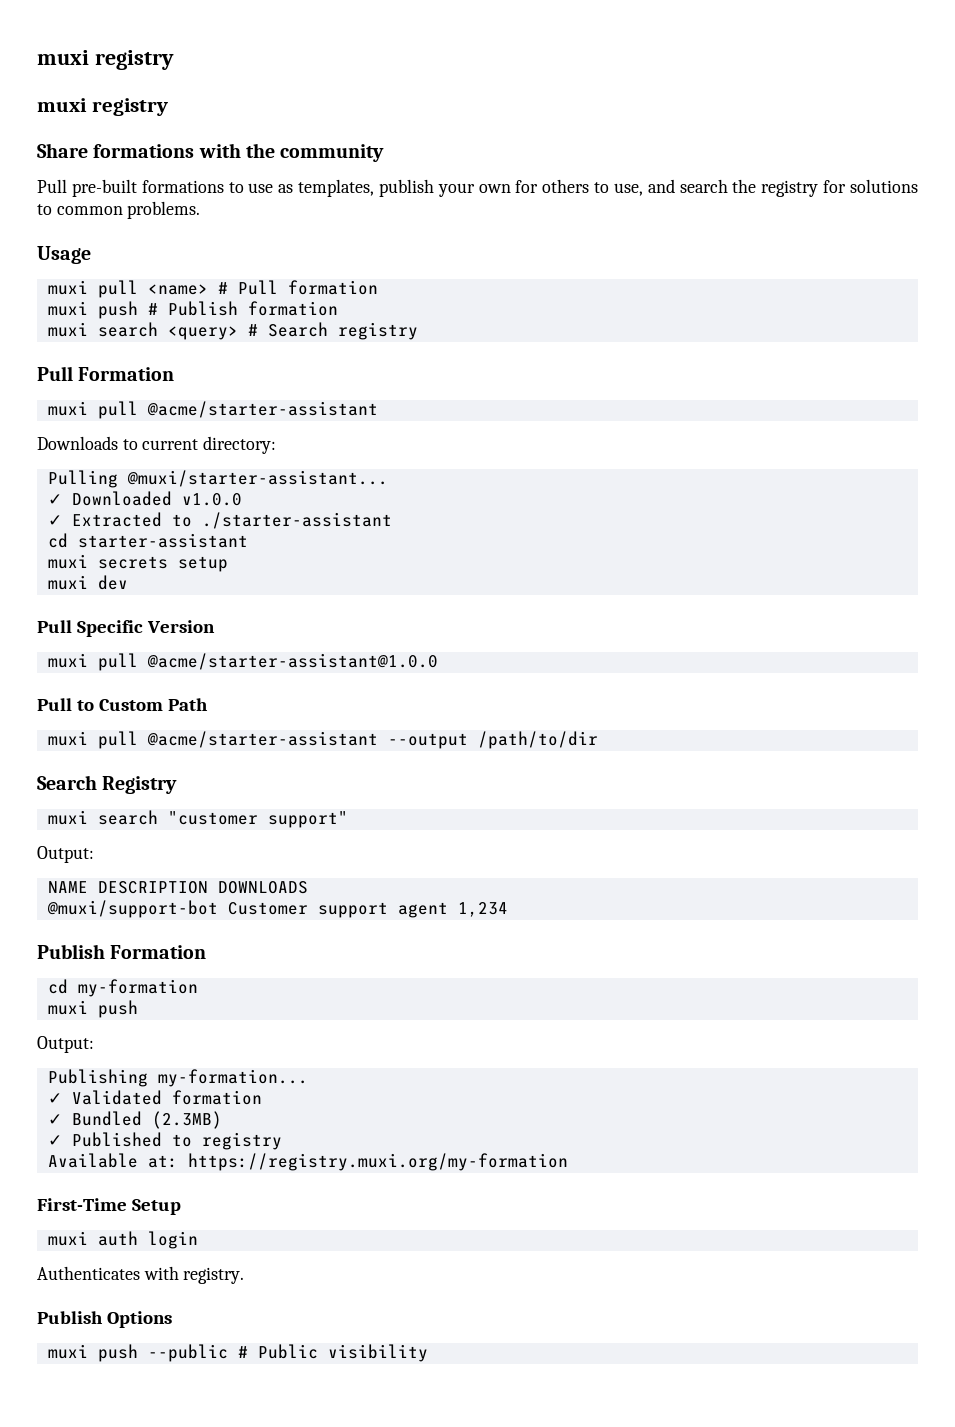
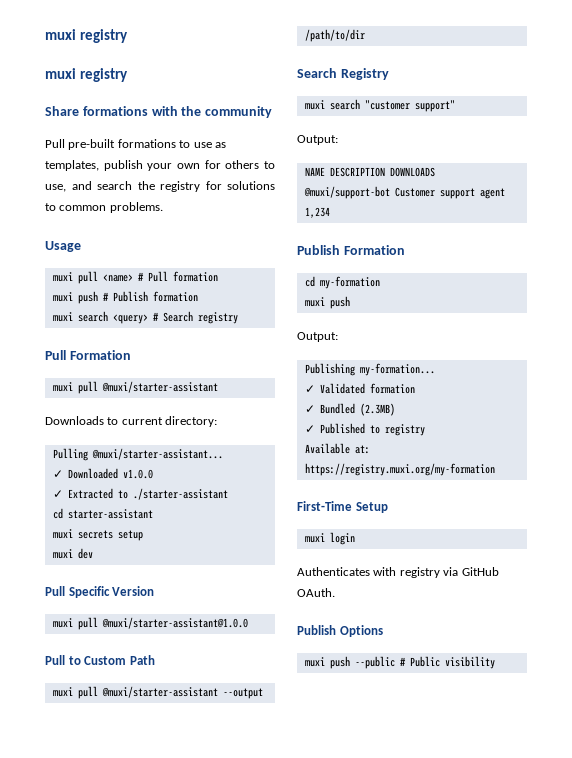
  Pull Formation
- muxi pull @acme/starter-assistant
+ muxi pull @muxi/starter-assistant
- muxi pull @acme/starter-assistant@1.0.0
+ muxi pull @muxi/starter-assistant@1.0.0
- muxi pull @acme/starter-assistant --output /path/to/dir
+ muxi pull @muxi/starter-assistant --output /path/to/dir
- muxi auth login
+ muxi login
- Authenticates with registry.
+ Authenticates with registry via GitHub OAuth.

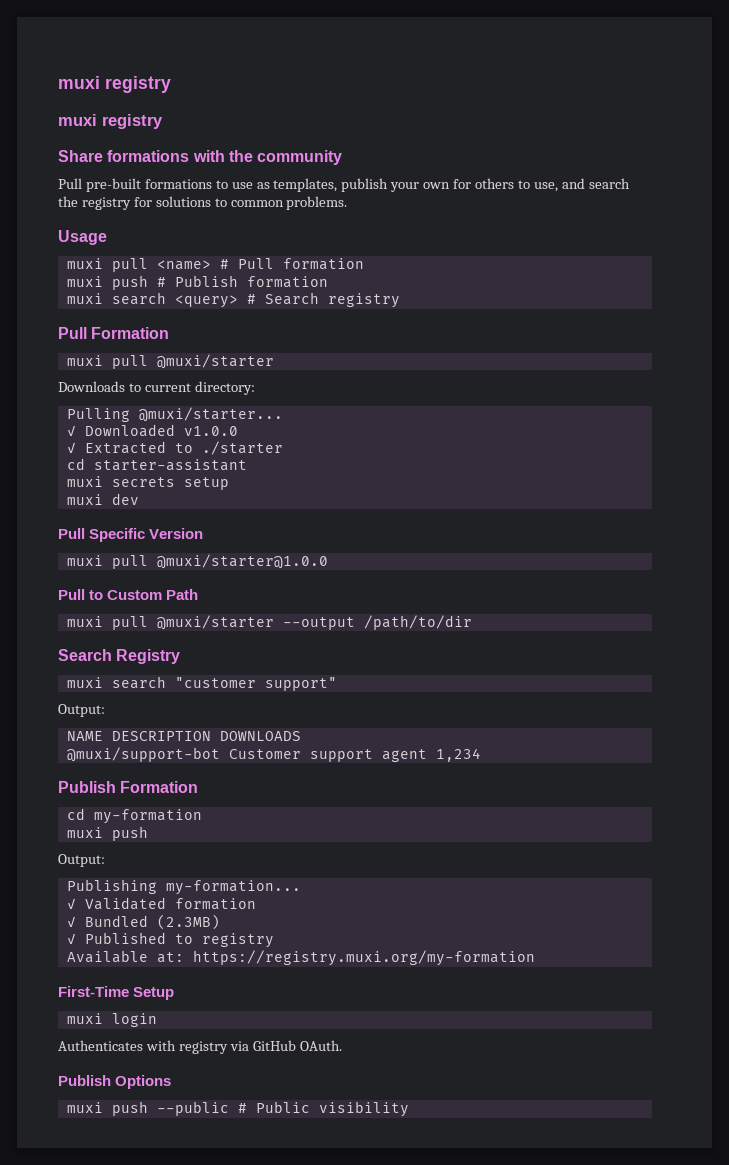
  Pull Formation
- muxi pull @muxi/starter-assistant
+ muxi pull @muxi/starter
- Pulling @muxi/starter-assistant...
+ Pulling @muxi/starter...
- ✓ Extracted to ./starter-assistant
+ ✓ Extracted to ./starter
- muxi pull @muxi/starter-assistant@1.0.0
+ muxi pull @muxi/starter@1.0.0
- muxi pull @muxi/starter-assistant --output /path/to/dir
+ muxi pull @muxi/starter --output /path/to/dir

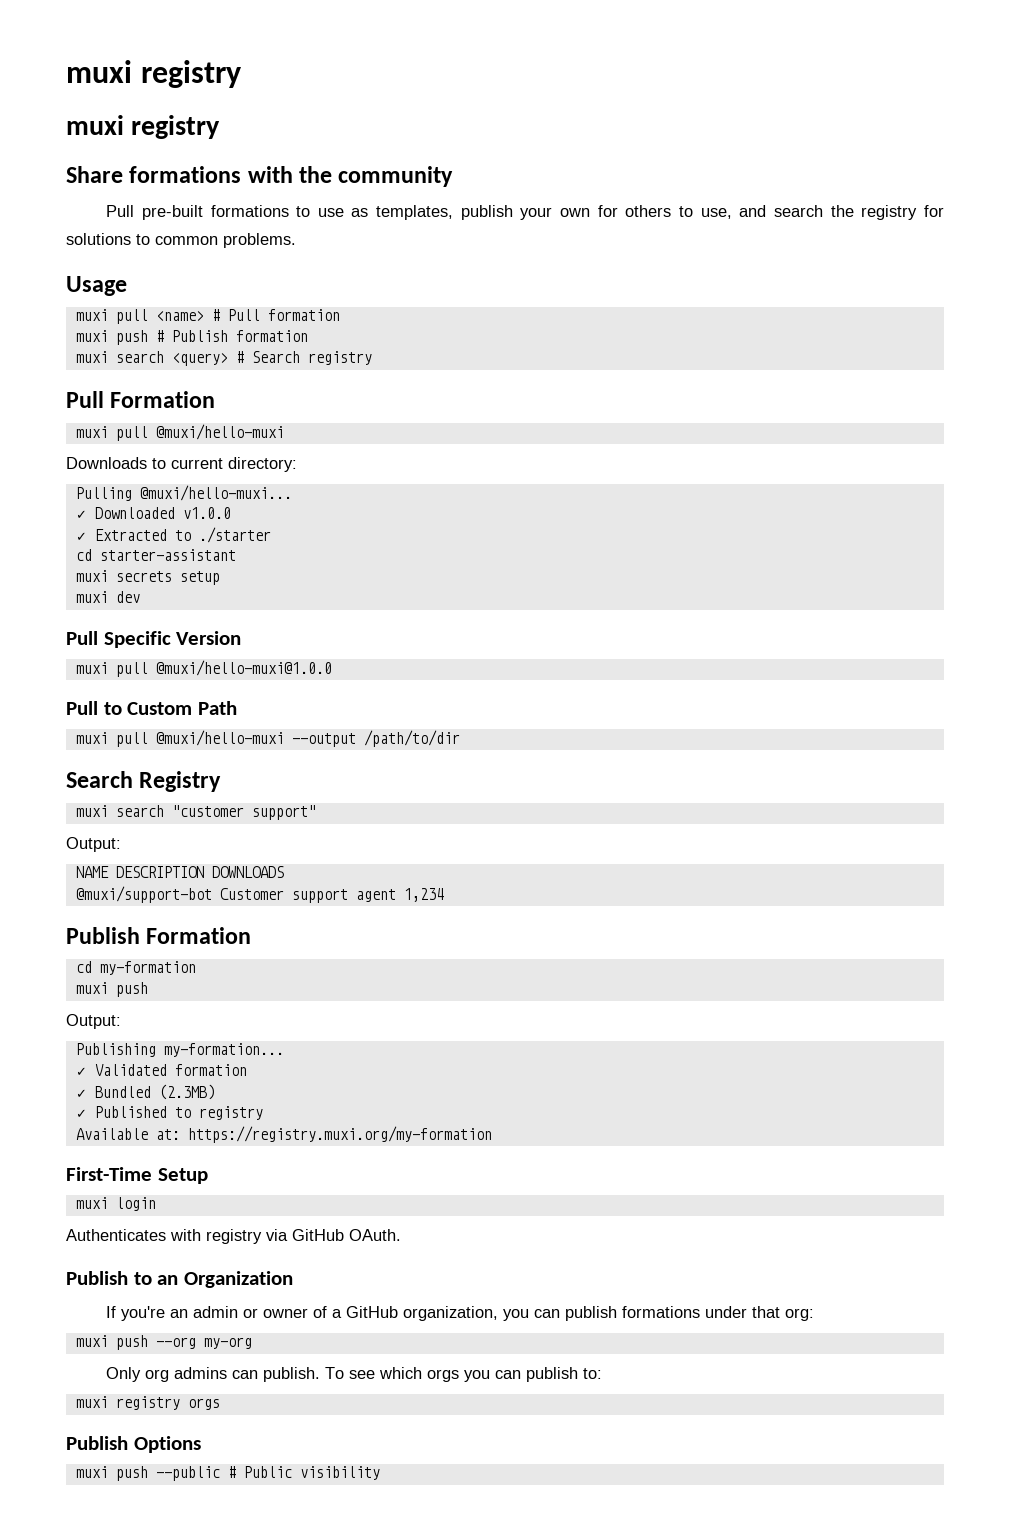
  Pull Formation
- muxi pull @muxi/starter
+ muxi pull @muxi/hello-muxi
- Pulling @muxi/starter...
+ Pulling @muxi/hello-muxi...
- muxi pull @muxi/starter@1.0.0
+ muxi pull @muxi/hello-muxi@1.0.0
- muxi pull @muxi/starter --output /path/to/dir
+ muxi pull @muxi/hello-muxi --output /path/to/dir
+ Publish to an Organization
+ If you're an admin or owner of a GitHub organization, you can publish formations under that org:
+ muxi push --org my-org
+ Only org admins can publish. To see which orgs you can publish to:
+ muxi registry orgs

